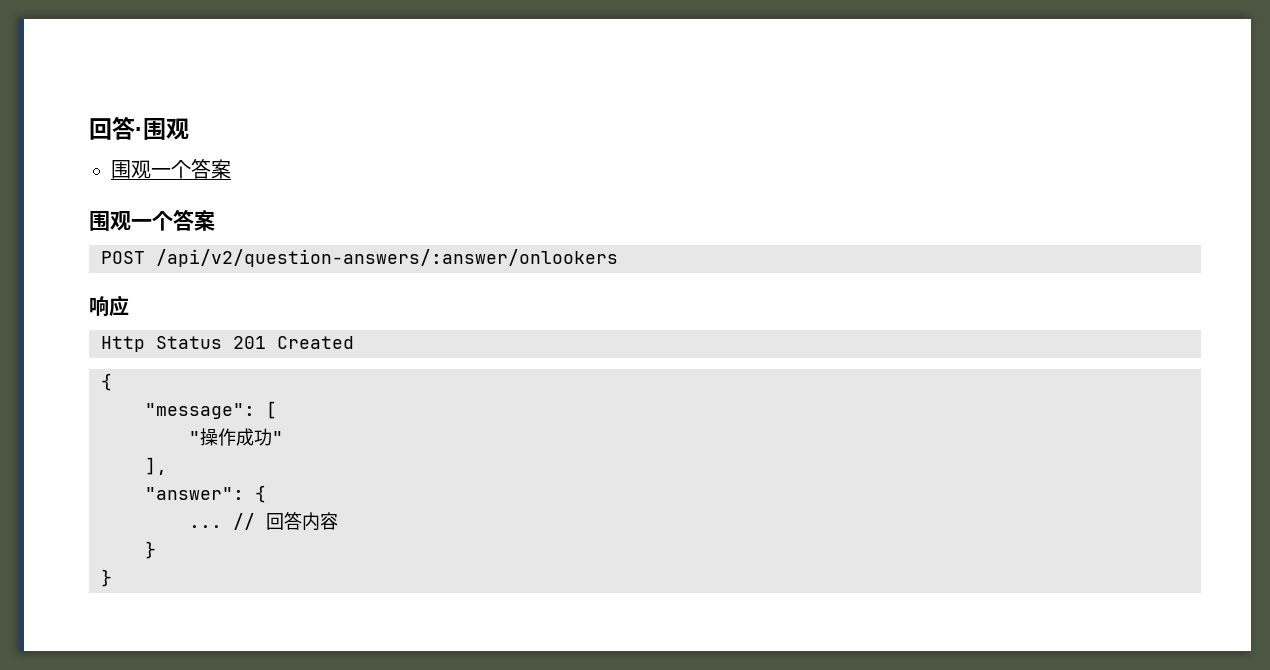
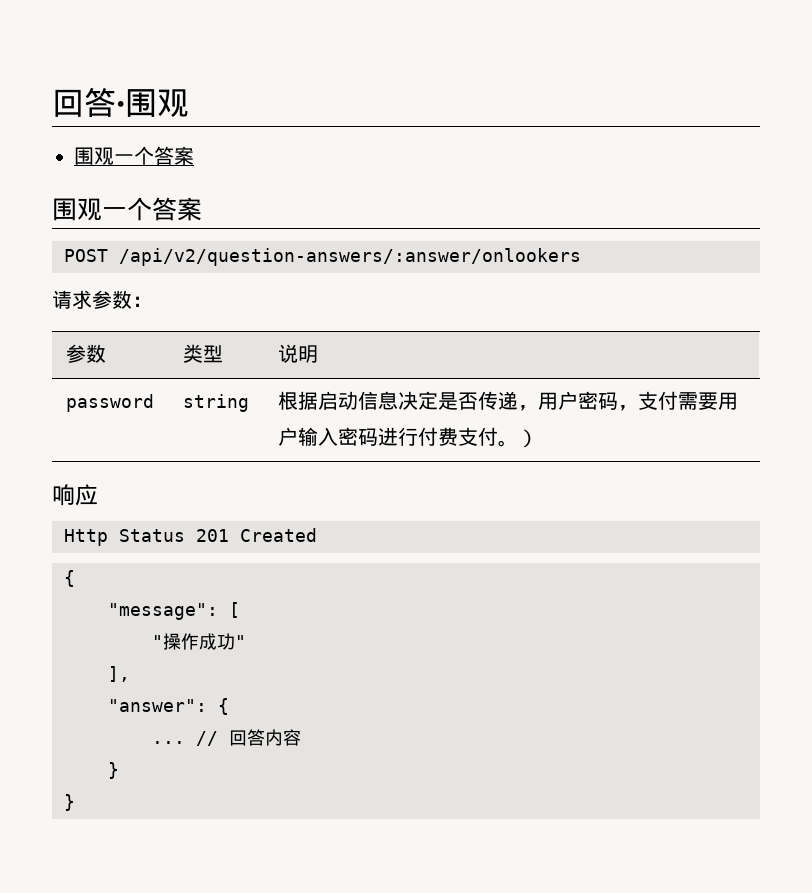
+ 请求参数：
+ 参数 | 类型 | 说明
+ password | string | 根据启动信息决定是否传递，用户密码，支付需要用户输入密码进行付费支付。）

